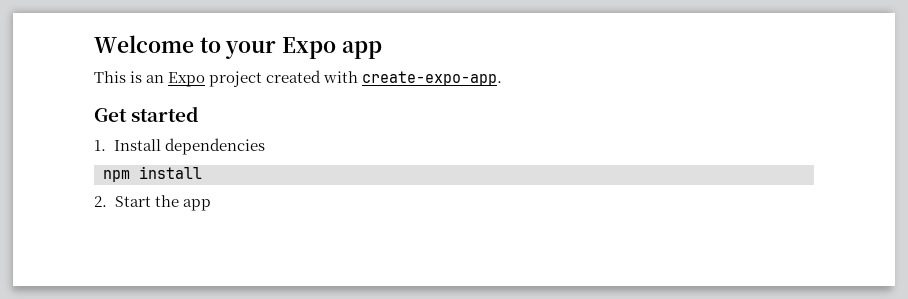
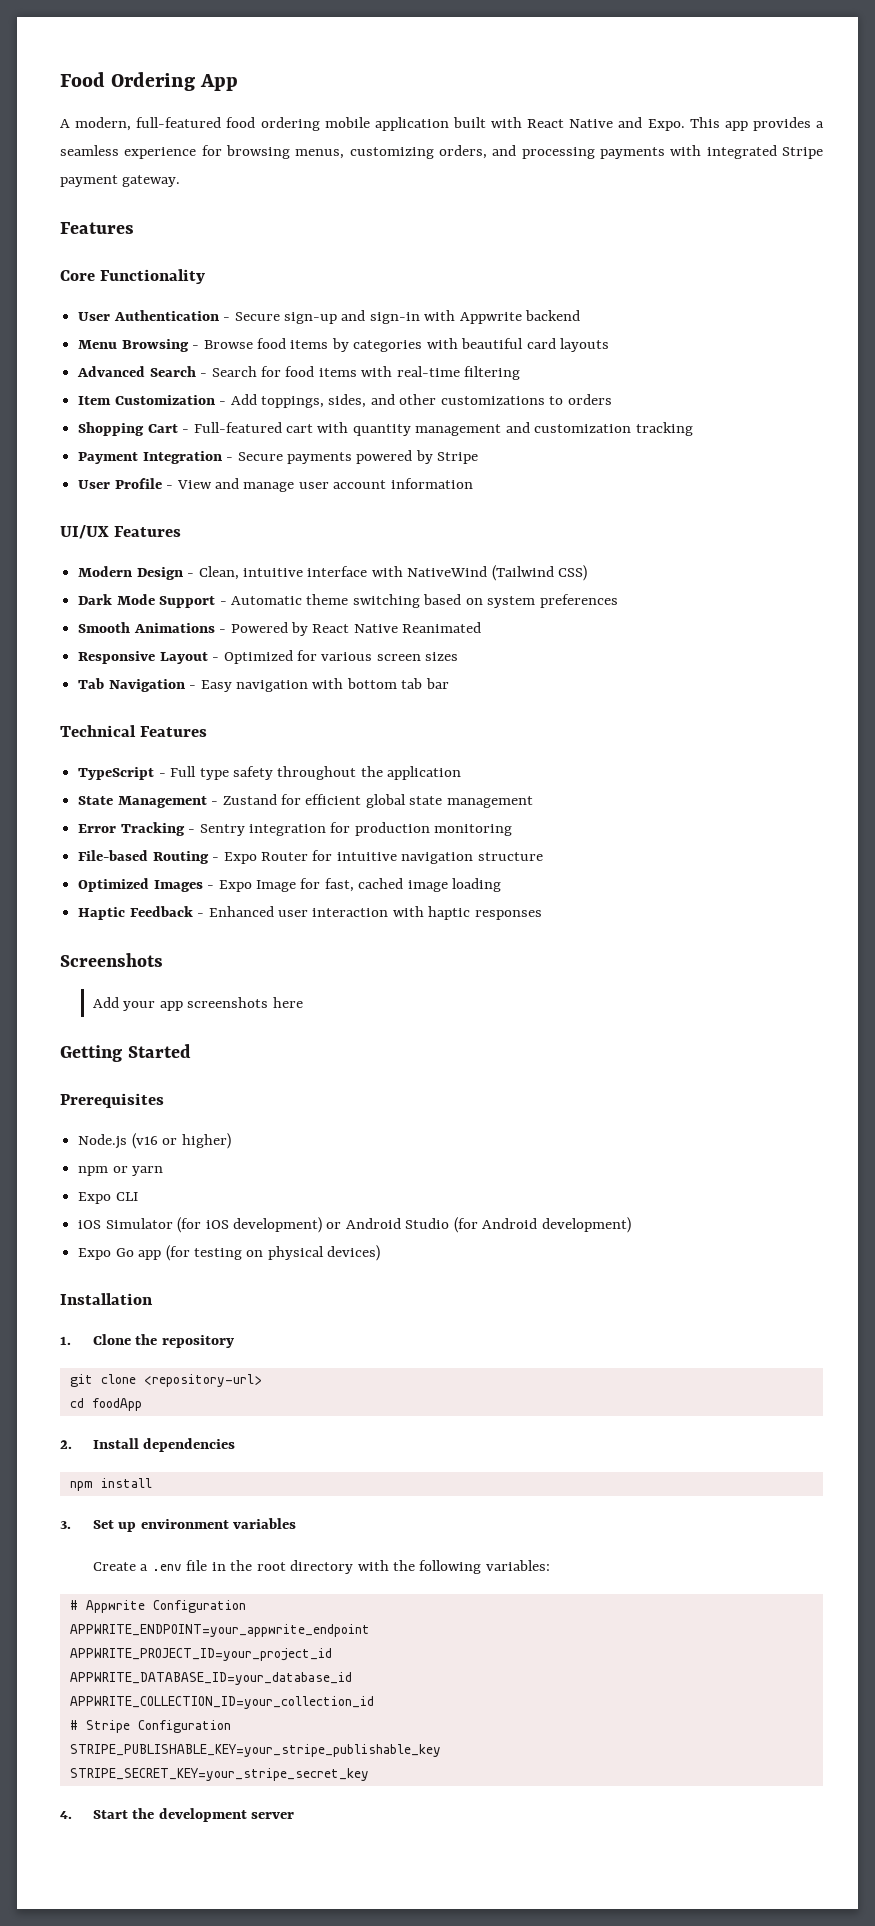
- Welcome to your Expo app
- This is an Expo project created with create-expo-app.
- Get started
- 1. Install dependencies
+ Food Ordering App
+ A modern, full-featured food ordering mobile application built with React Native and Expo. This app provides a seamless experience for browsing menus, customizing orders, and processing payments with integrated Stripe payment gateway.
+ Features
+ Core Functionality
+ User Authentication - Secure sign-up and sign-in with Appwrite backend
+ Menu Browsing - Browse food items by categories with beautiful card layouts
+ Advanced Search - Search for food items with real-time filtering
+ Item Customization - Add toppings, sides, and other customizations to orders
+ Shopping Cart - Full-featured cart with quantity management and customization tracking
+ Payment Integration - Secure payments powered by Stripe
+ User Profile - View and manage user account information
+ UI/UX Features
+ Modern Design - Clean, intuitive interface with NativeWind (Tailwind CSS)
+ Dark Mode Support - Automatic theme switching based on system preferences
+ Smooth Animations - Powered by React Native Reanimated
+ Responsive Layout - Optimized for various screen sizes
+ Tab Navigation - Easy navigation with bottom tab bar
+ Technical Features
+ TypeScript - Full type safety throughout the application
+ State Management - Zustand for efficient global state management
+ Error Tracking - Sentry integration for production monitoring
+ File-based Routing - Expo Router for intuitive navigation structure
+ Optimized Images - Expo Image for fast, cached image loading
+ Haptic Feedback - Enhanced user interaction with haptic responses
+ Screenshots
+ Add your app screenshots here
+ Getting Started
+ Prerequisites
+ Node.js (v16 or higher)
+ npm or yarn
+ Expo CLI
+ iOS Simulator (for iOS development) or Android Studio (for Android development)
+ Expo Go app (for testing on physical devices)
+ Installation
+ 1. Clone the repository
+ git clone <repository-url>
+ cd foodApp
+ 2. Install dependencies
  npm install
- 2. Start the app
+ 3. Set up environment variables
+ Create a .env file in the root directory with the following variables:
+ # Appwrite Configuration
+ APPWRITE_ENDPOINT=your_appwrite_endpoint
+ APPWRITE_PROJECT_ID=your_project_id
+ APPWRITE_DATABASE_ID=your_database_id
+ APPWRITE_COLLECTION_ID=your_collection_id
+ # Stripe Configuration
+ STRIPE_PUBLISHABLE_KEY=your_stripe_publishable_key
+ STRIPE_SECRET_KEY=your_stripe_secret_key
+ 4. Start the development server

